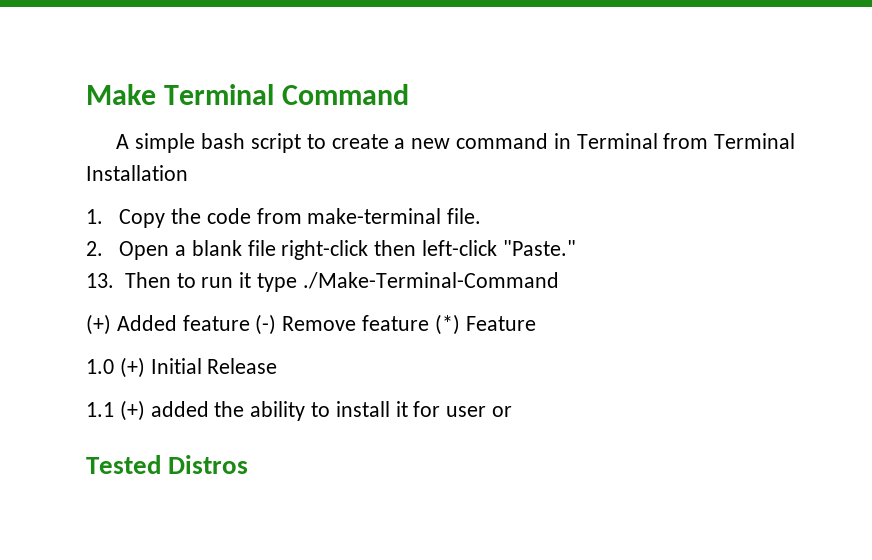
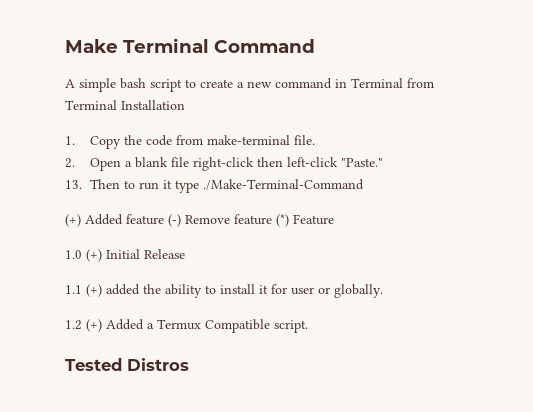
- 1.1 (+) added the ability to install it for user or
+ 1.1 (+) added the ability to install it for user or globally.
+ 1.2 (+) Added a Termux Compatible script.

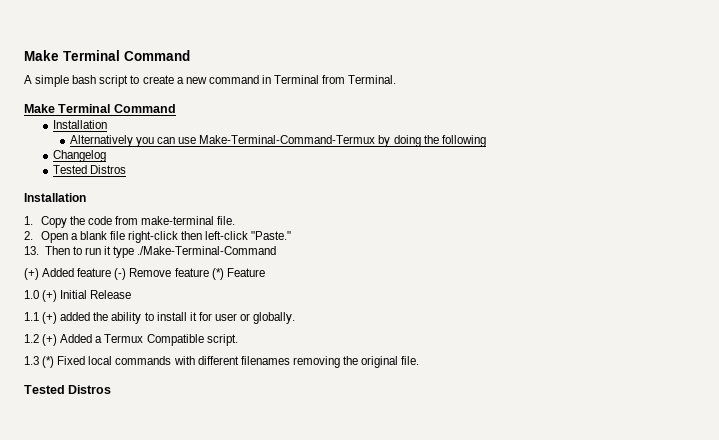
- A simple bash script to create a new command in Terminal from Terminal Installation
+ A simple bash script to create a new command in Terminal from Terminal.
+ Make Terminal Command
+ Installation
+ Alternatively you can use Make-Terminal-Command-Termux by doing the following
+ Changelog
+ Tested Distros
+ Installation
+ 1.3 (*) Fixed local commands with different filenames removing the original file.

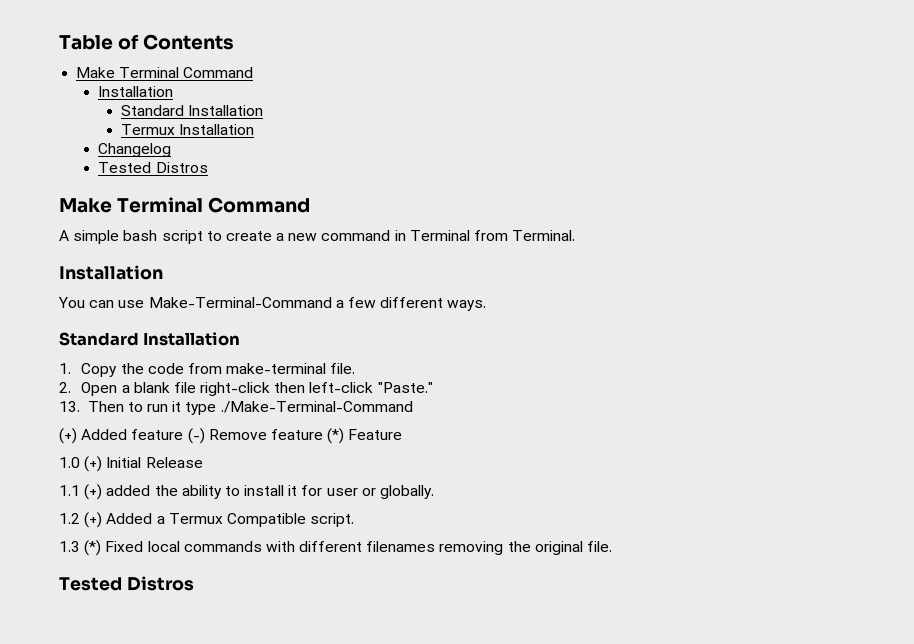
+ Table of Contents
+ Make Terminal Command
+ Installation
+ Standard Installation
+ Termux Installation
+ Changelog
+ Tested Distros
  A simple bash script to create a new command in Terminal from Terminal.
- Make Terminal Command
  Installation
- Alternatively you can use Make-Terminal-Command-Termux by doing the following
- Changelog
- Tested Distros
- Installation
+ You can use Make-Terminal-Command a few different ways.
+ Standard Installation

